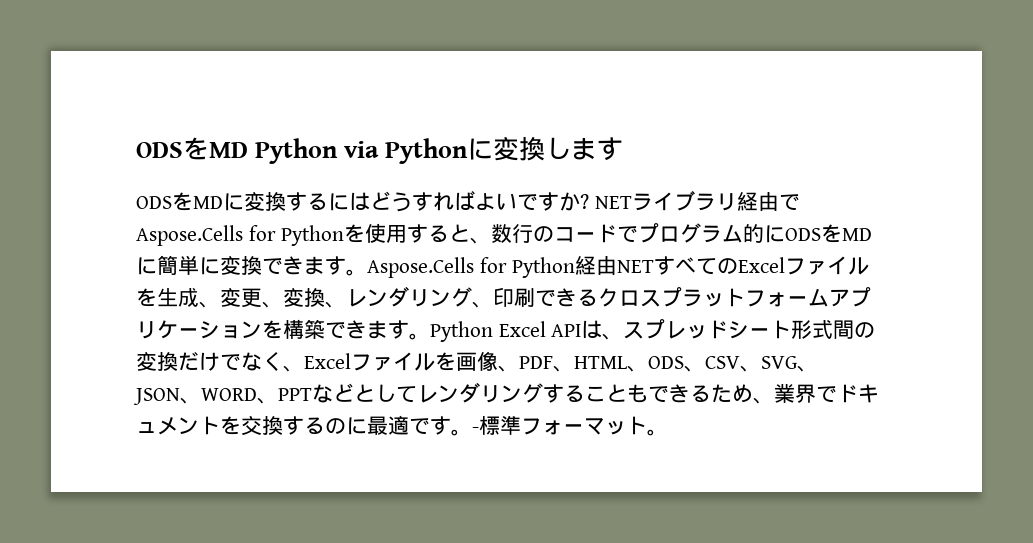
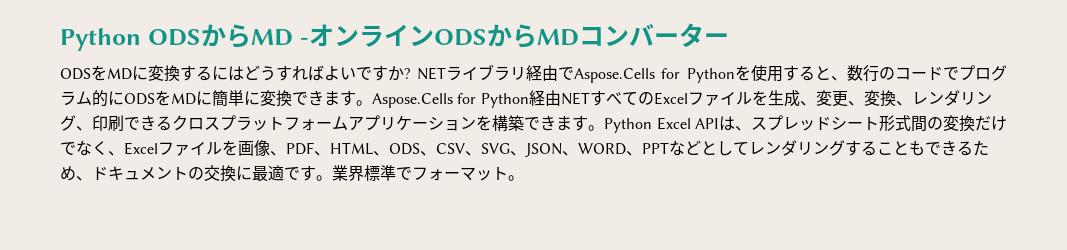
- ODSをMD Python via Pythonに変換します
+ Python ODSからMD -オンラインODSからMDコンバーター
- Python Excel APIは、スプレッドシート形式間の変換だけでなく、Excelファイルを画像、PDF、HTML、ODS、CSV、SVG、JSON、WORD、PPTなどとしてレンダリングすることもできるため、業界でドキュメントを交換するのに最適です。
+ Python Excel APIは、スプレッドシート形式間の変換だけでなく、Excelファイルを画像、PDF、HTML、ODS、CSV、SVG、JSON、WORD、PPTなどとしてレンダリングすることもできるため、ドキュメントの交換に最適です。
- -標準フォーマット。
+ 業界標準でフォーマット。

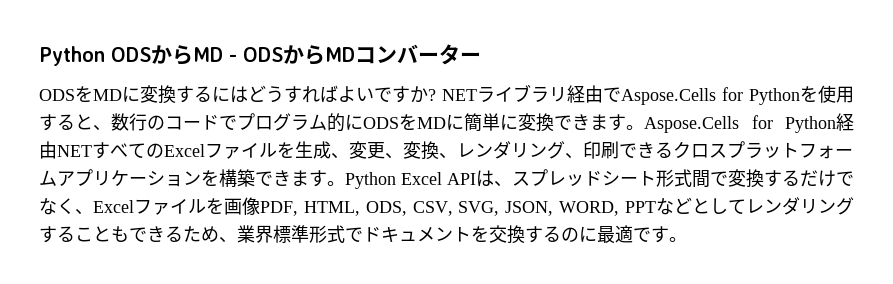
- Python ODSからMD -オンラインODSからMDコンバーター
+ Python ODSからMD - ODSからMDコンバーター
- Python Excel APIは、スプレッドシート形式間の変換だけでなく、Excelファイルを画像、PDF、HTML、ODS、CSV、SVG、JSON、WORD、PPTなどとしてレンダリングすることもできるため、ドキュメントの交換に最適です。業界標準でフォーマット。
+ Python Excel APIは、スプレッドシート形式間で変換するだけでなく、Excelファイルを画像PDF, HTML, ODS, CSV, SVG, JSON, WORD, PPTなどとしてレンダリングすることもできるため、業界標準形式でドキュメントを交換するのに最適です。

